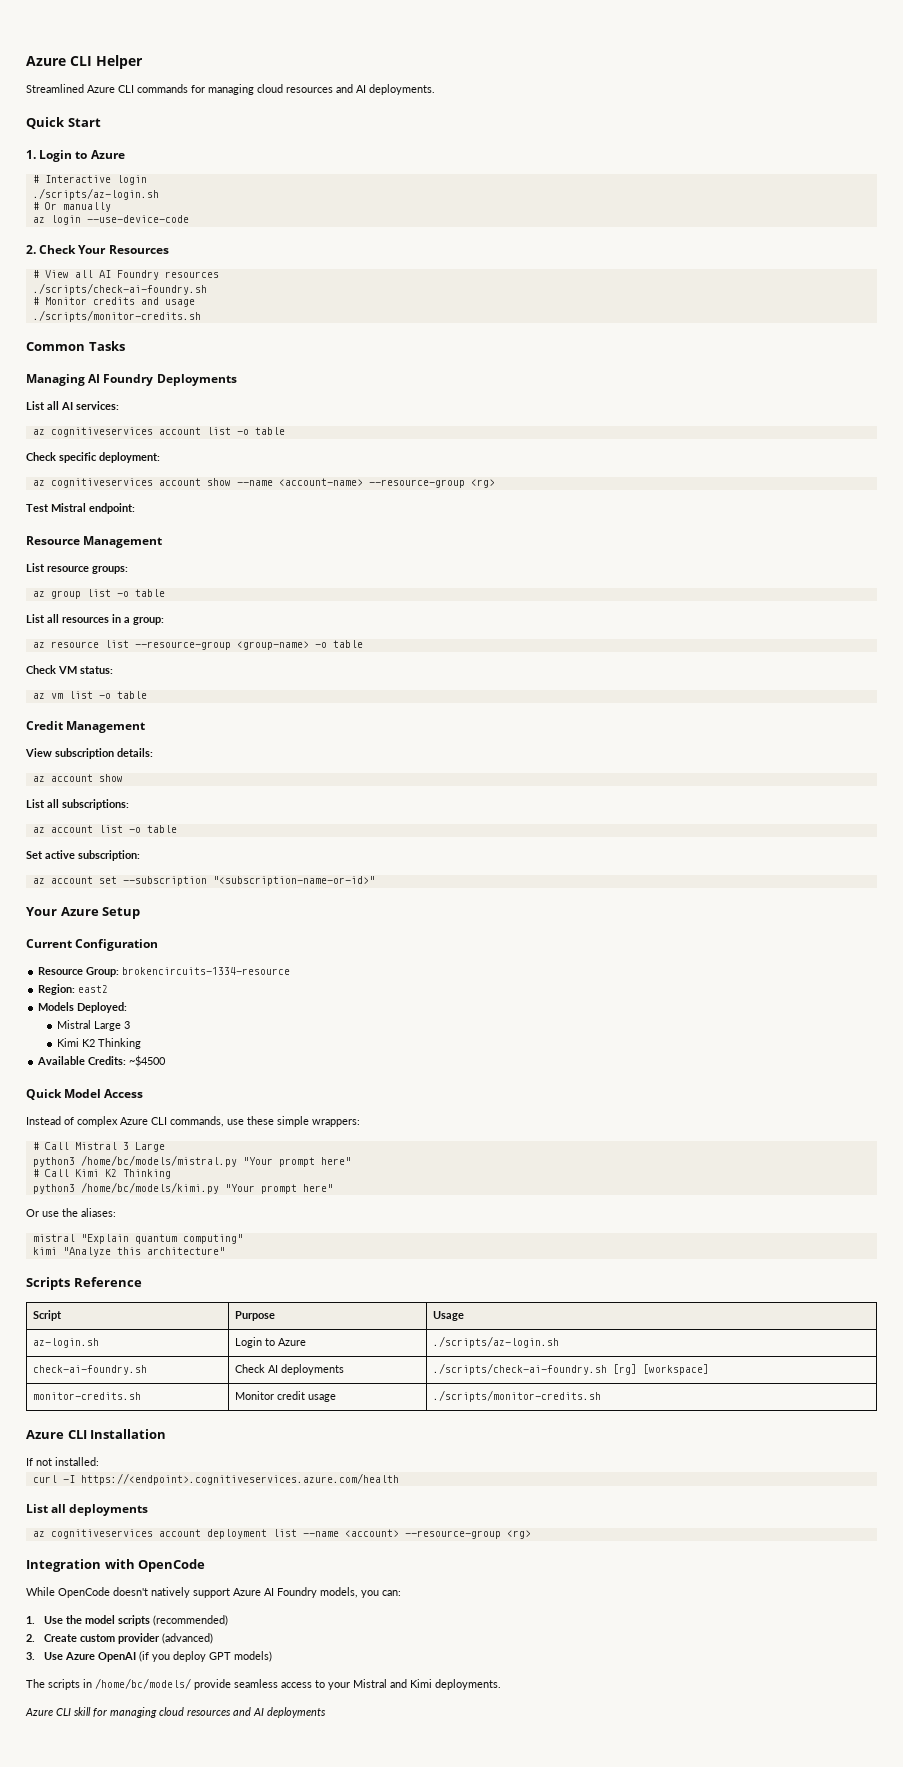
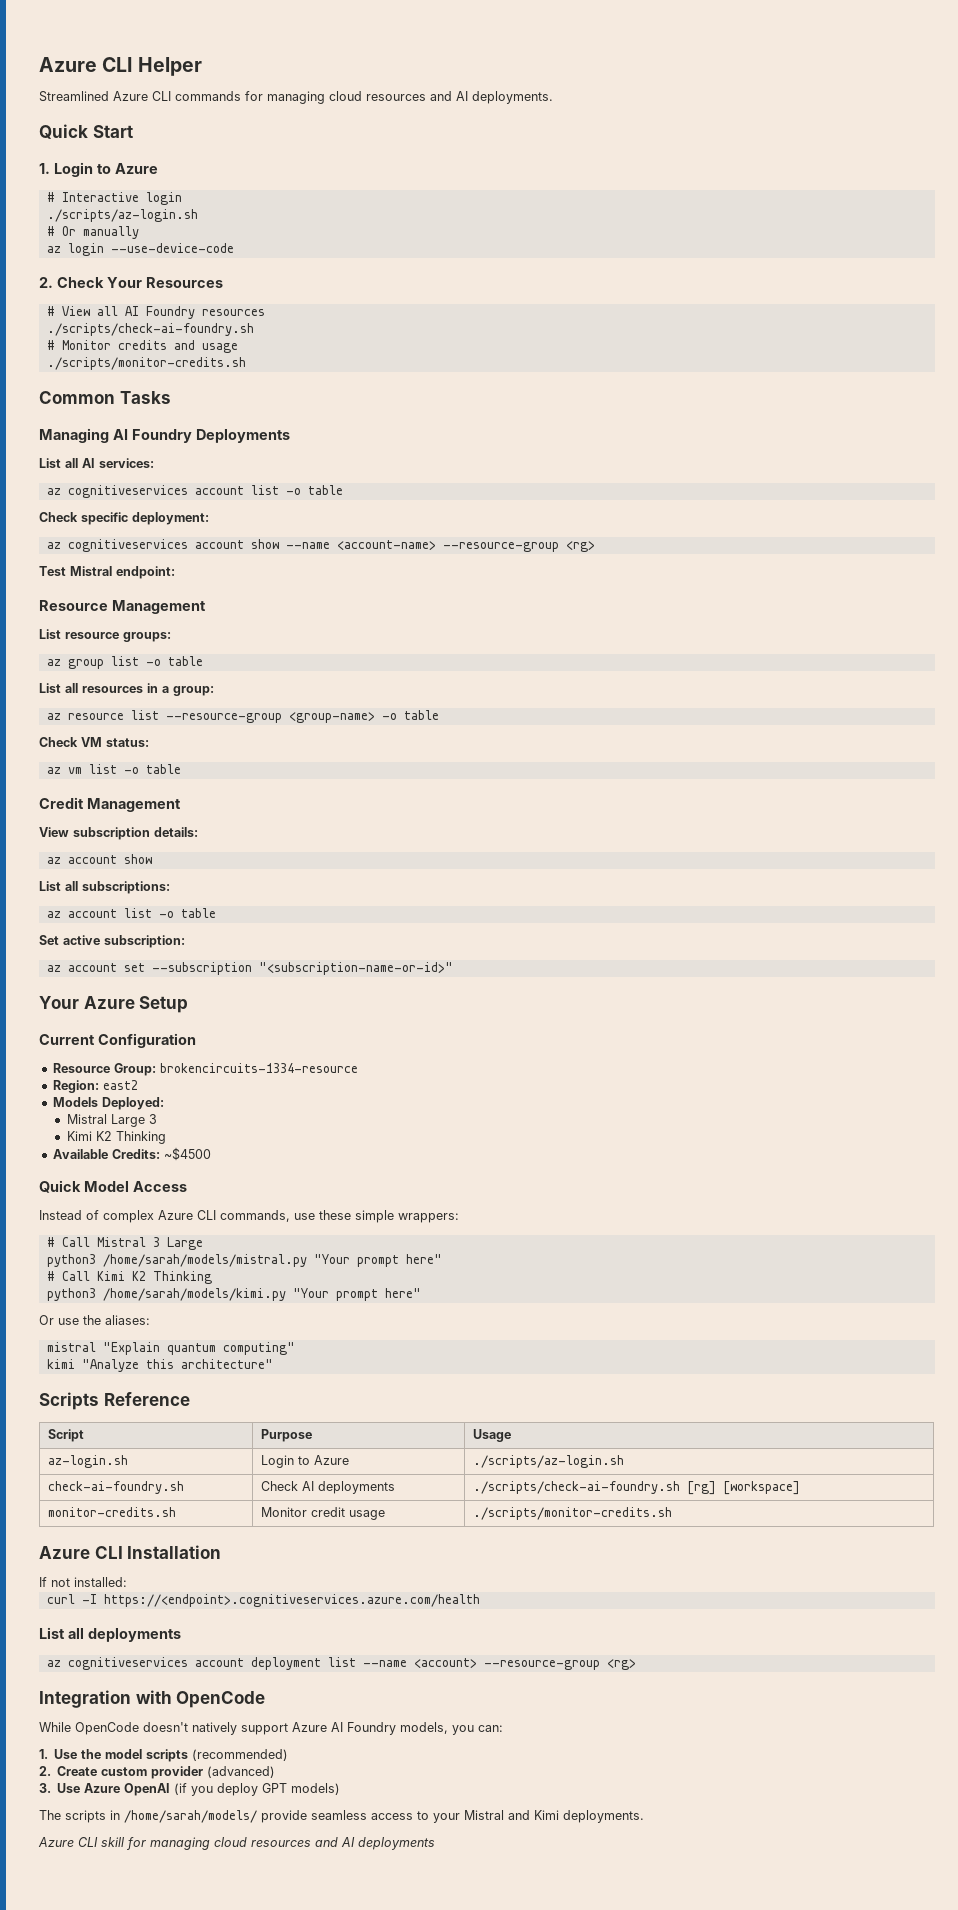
- python3 /home/bc/models/mistral.py "Your prompt here"
+ python3 /home/sarah/models/mistral.py "Your prompt here"
- python3 /home/bc/models/kimi.py "Your prompt here"
+ python3 /home/sarah/models/kimi.py "Your prompt here"
- The scripts in /home/bc/models/ provide seamless access to your Mistral and Kimi deployments.
+ The scripts in /home/sarah/models/ provide seamless access to your Mistral and Kimi deployments.

